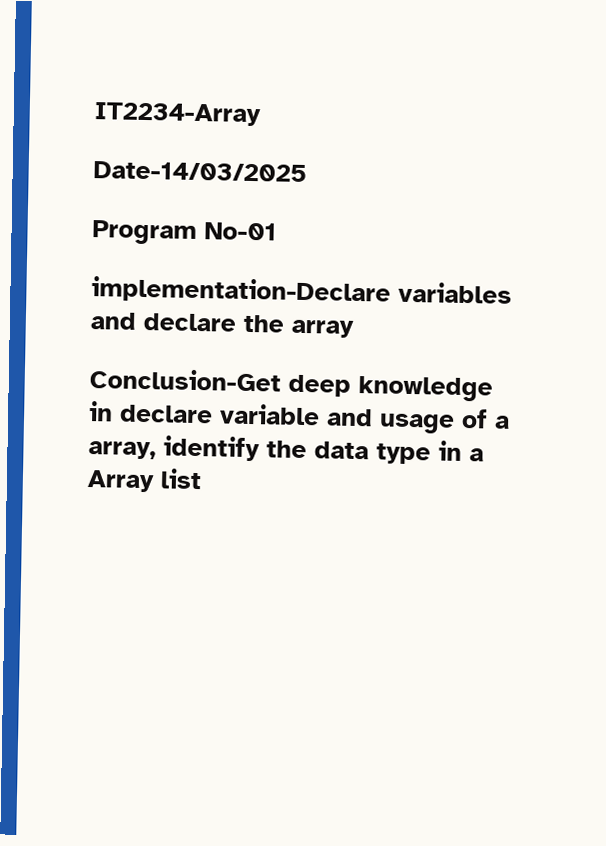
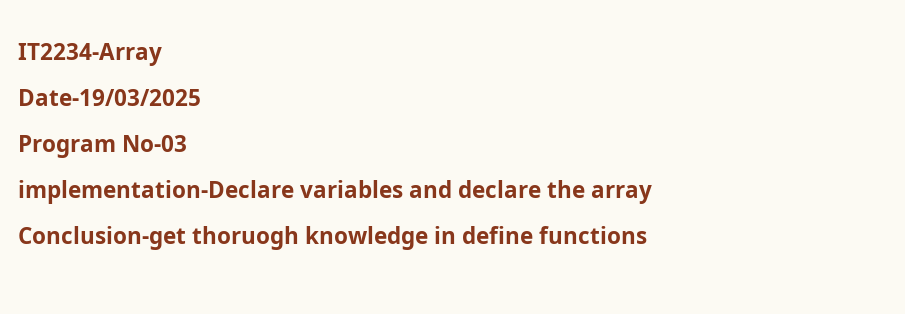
- Date-14/03/2025
+ Date-19/03/2025
- Program No-01
+ Program No-03
- Conclusion-Get deep knowledge in declare variable and usage of a array, identify the data type in a Array list
+ Conclusion-get thoruogh knowledge in define functions

